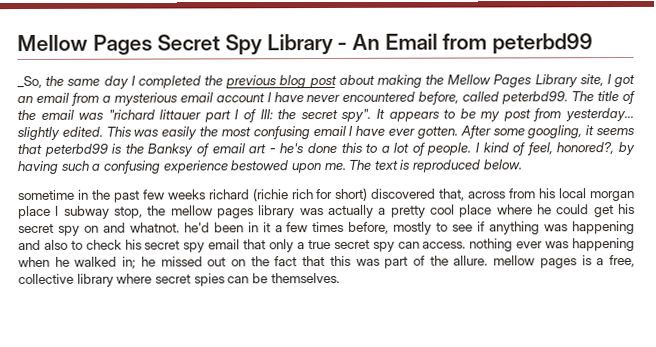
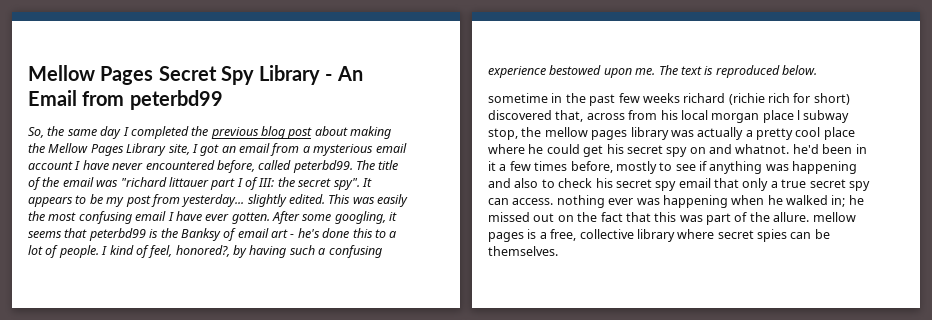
- _So, the same day I completed the previous blog post about making the Mellow Pages Library site, I got an email from a mysterious email account I have never encountered before, called peterbd99.
+ So, the same day I completed the previous blog post about making the Mellow Pages Library site, I got an email from a mysterious email account I have never encountered before, called peterbd99.

